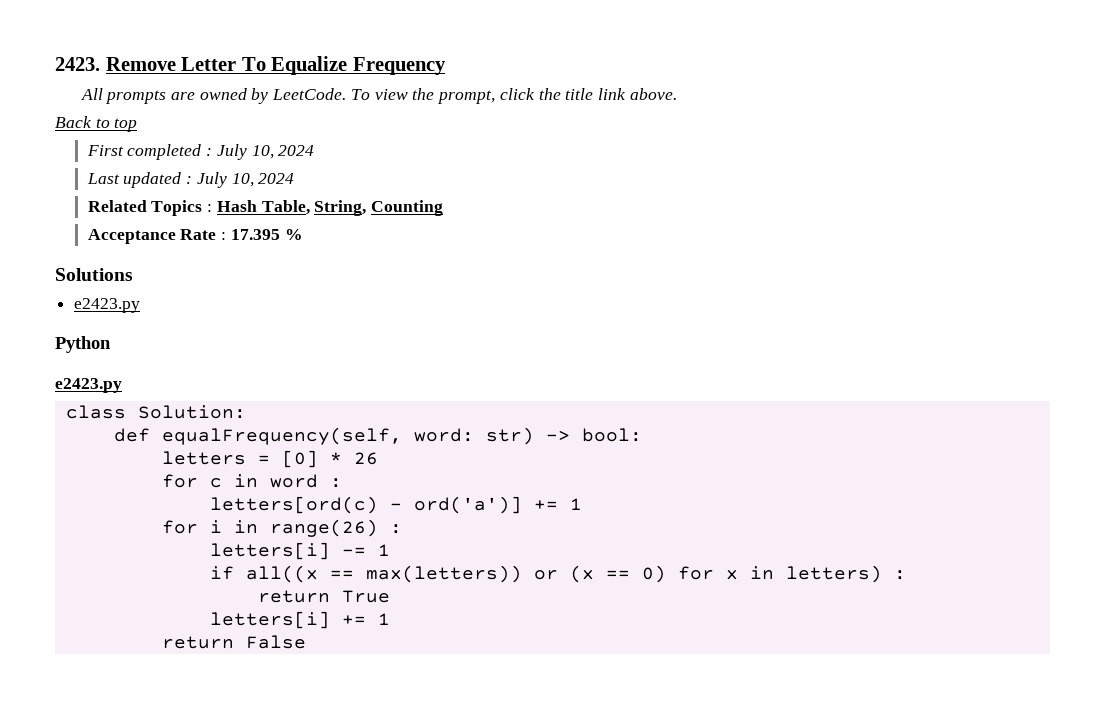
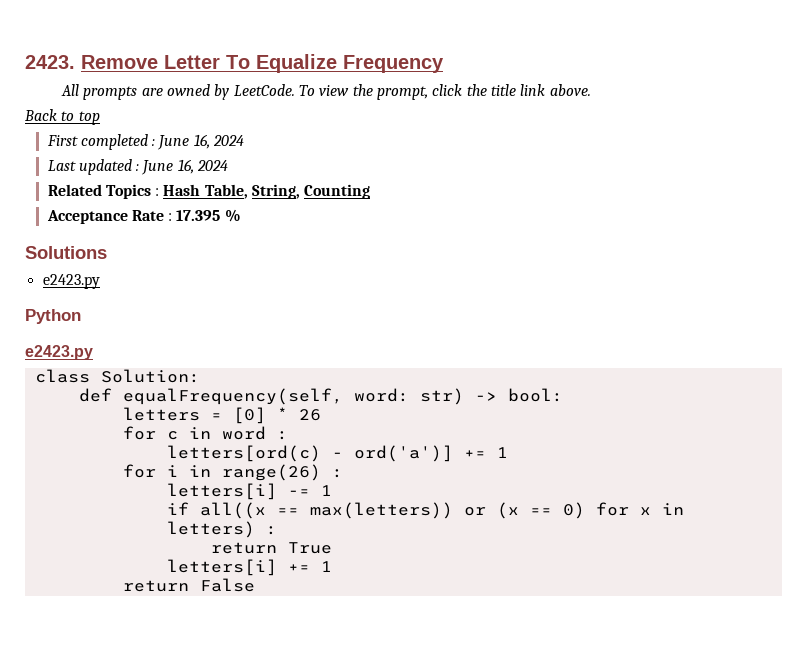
- First completed : July 10, 2024
+ First completed : June 16, 2024
- Last updated : July 10, 2024
+ Last updated : June 16, 2024

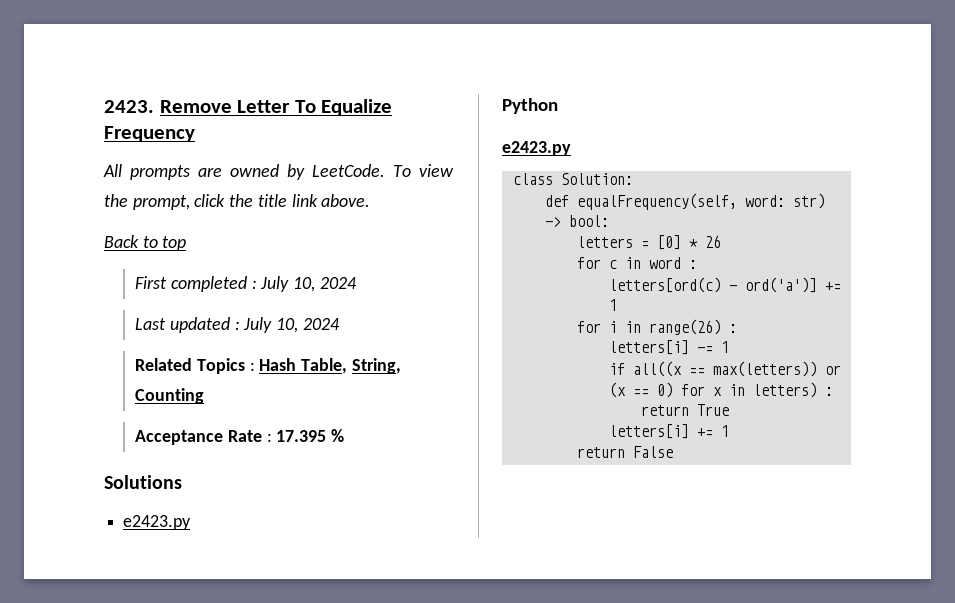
- First completed : June 16, 2024
+ First completed : July 10, 2024
- Last updated : June 16, 2024
+ Last updated : July 10, 2024

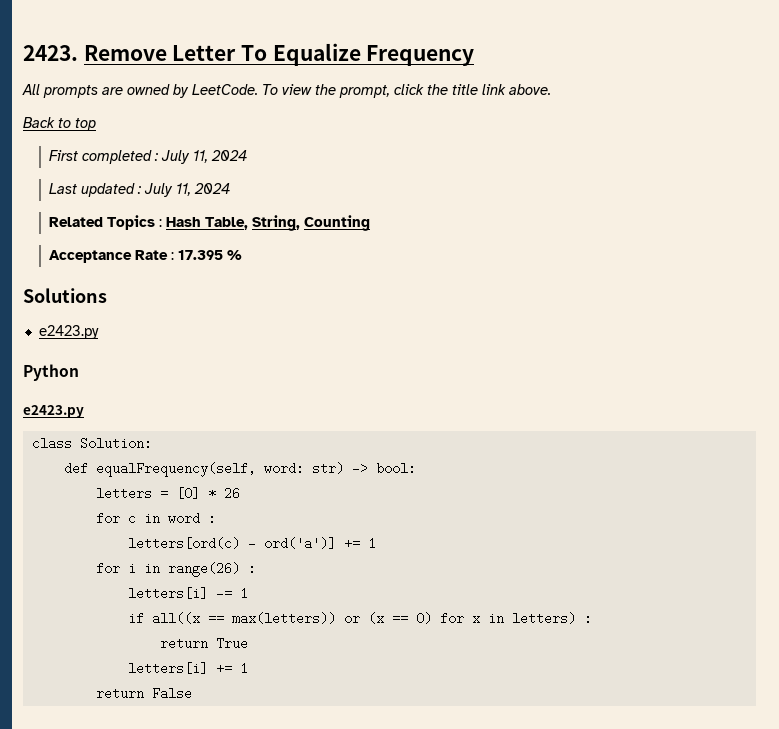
- First completed : July 10, 2024
+ First completed : July 11, 2024
- Last updated : July 10, 2024
+ Last updated : July 11, 2024

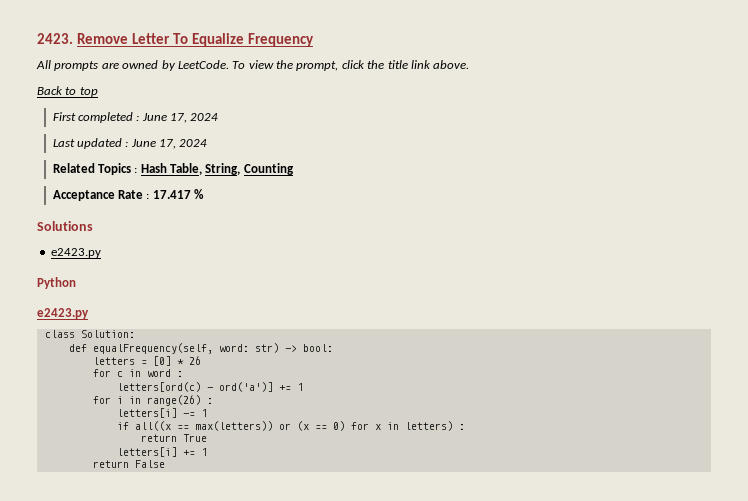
- First completed : July 11, 2024
+ First completed : June 17, 2024
- Last updated : July 11, 2024
+ Last updated : June 17, 2024
- Acceptance Rate : 17.395 %
+ Acceptance Rate : 17.417 %

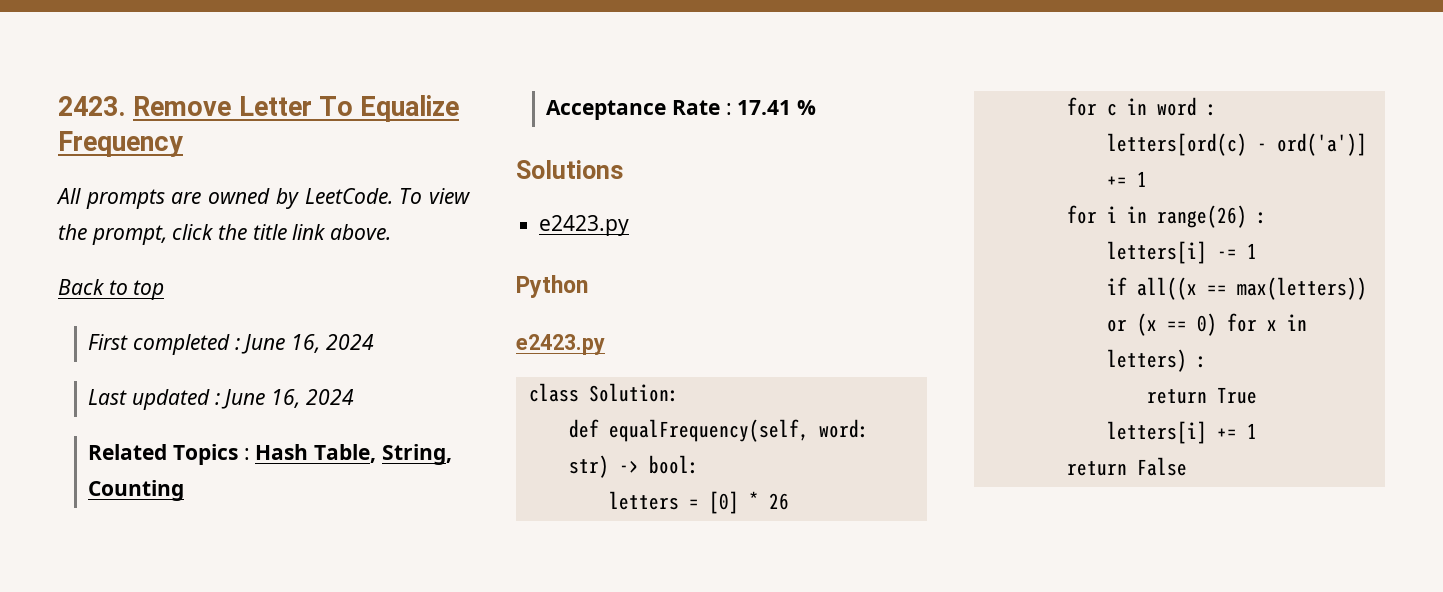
- First completed : June 17, 2024
+ First completed : June 16, 2024
- Last updated : June 17, 2024
+ Last updated : June 16, 2024
- Acceptance Rate : 17.417 %
+ Acceptance Rate : 17.41 %

